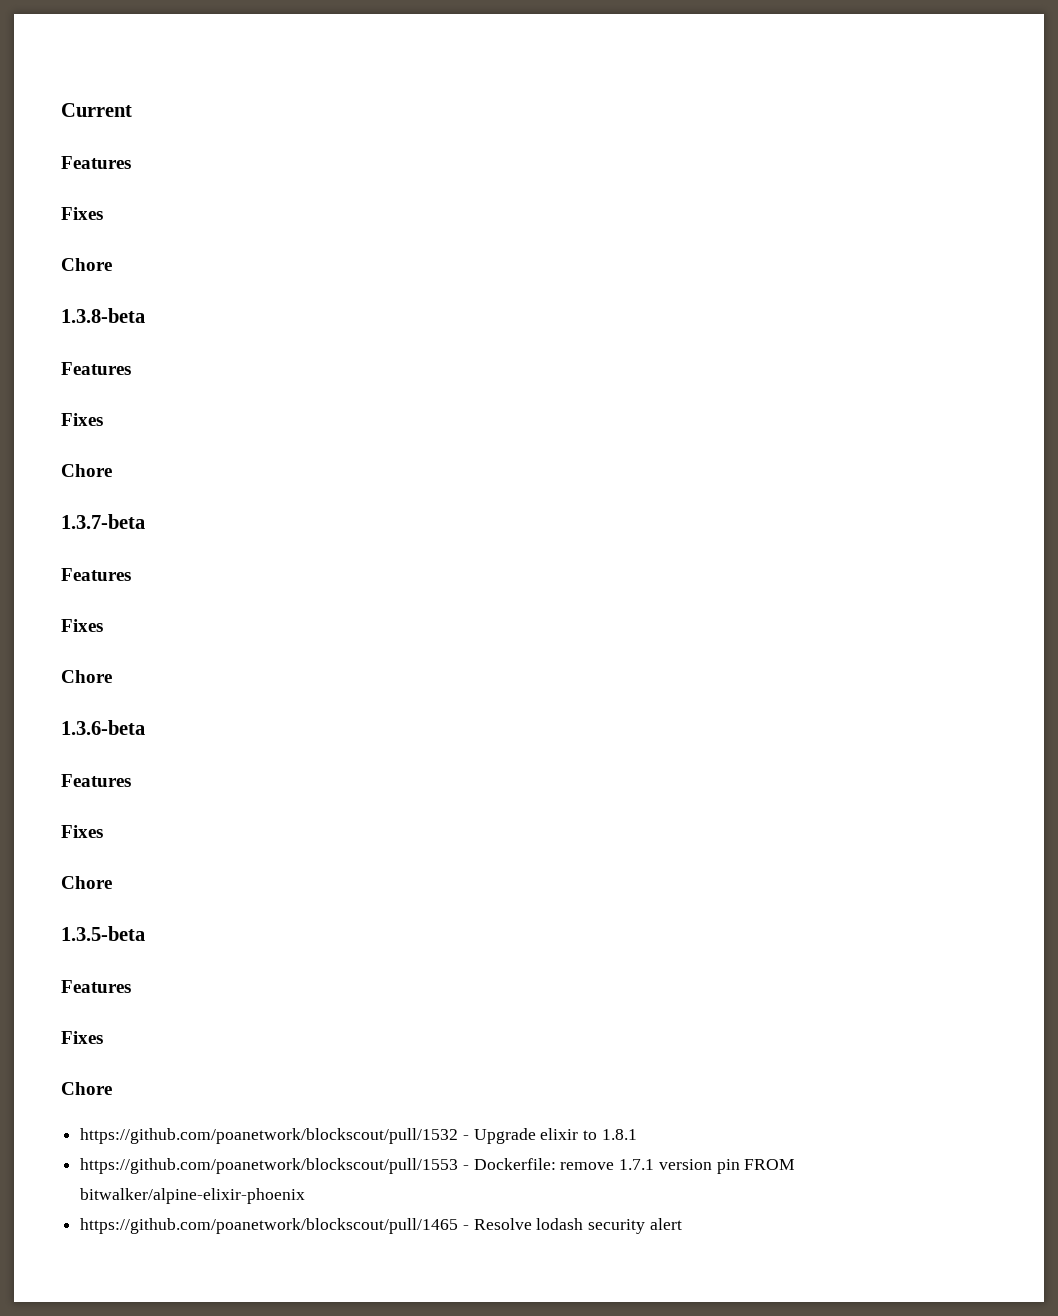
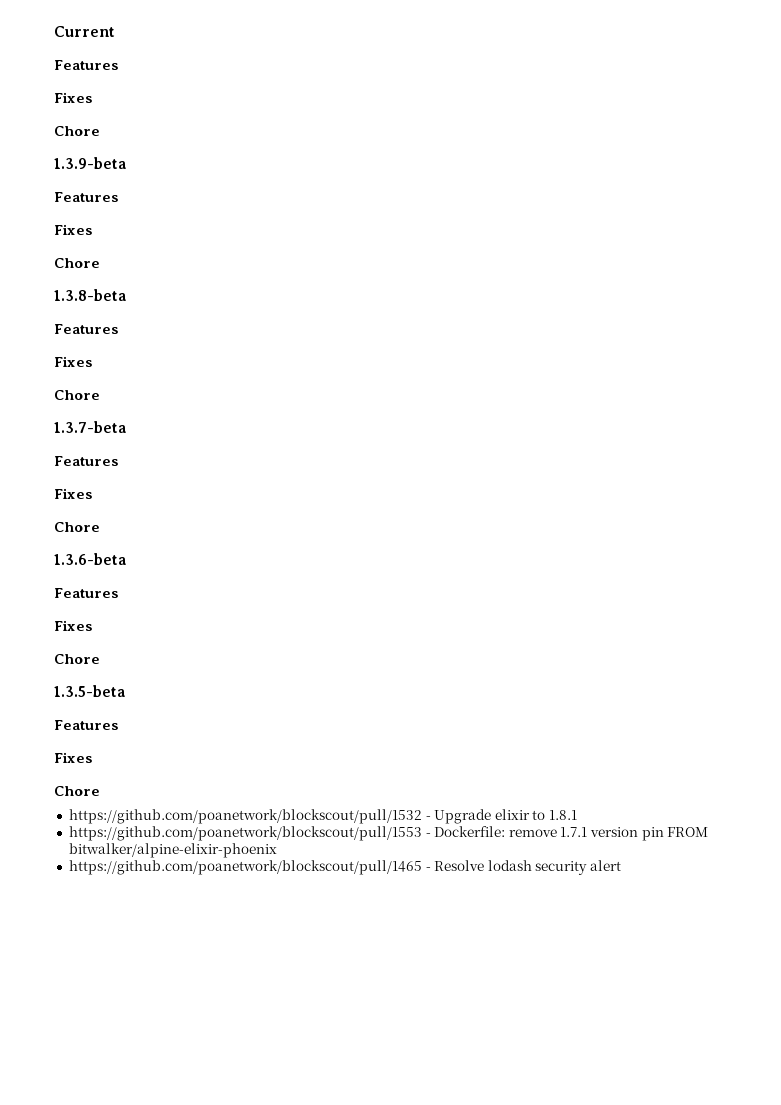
+ 1.3.9-beta
+ Features
+ Fixes
+ Chore

